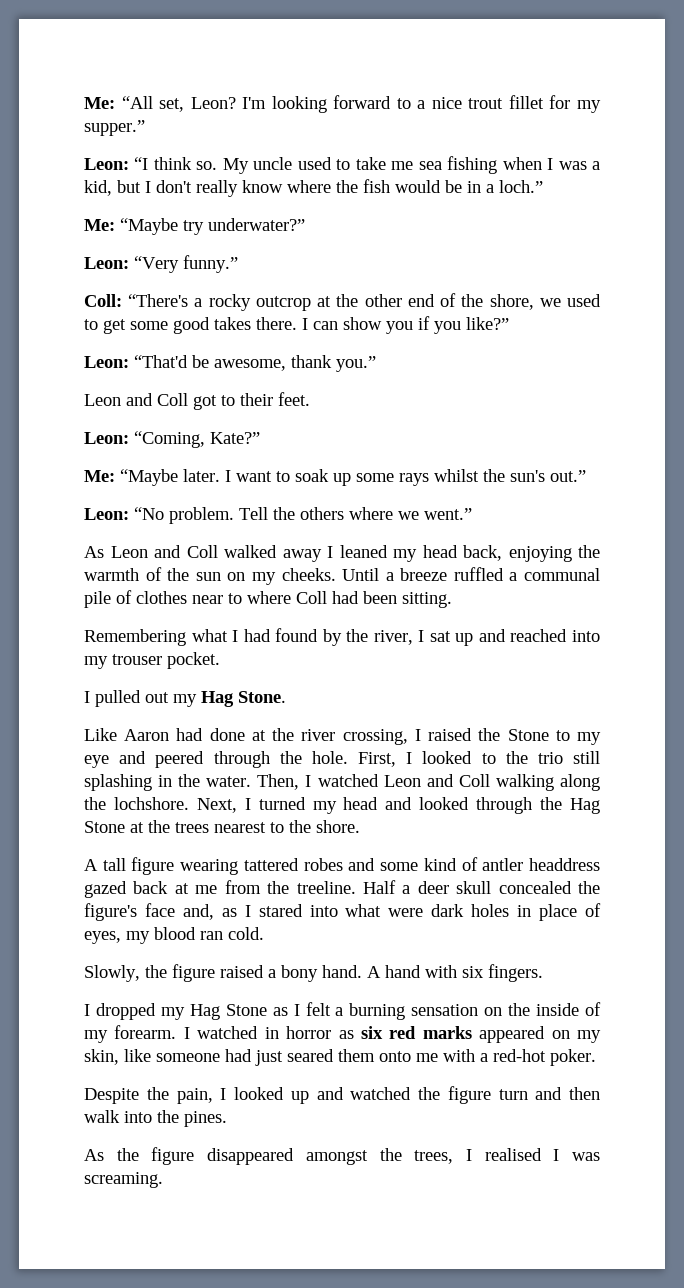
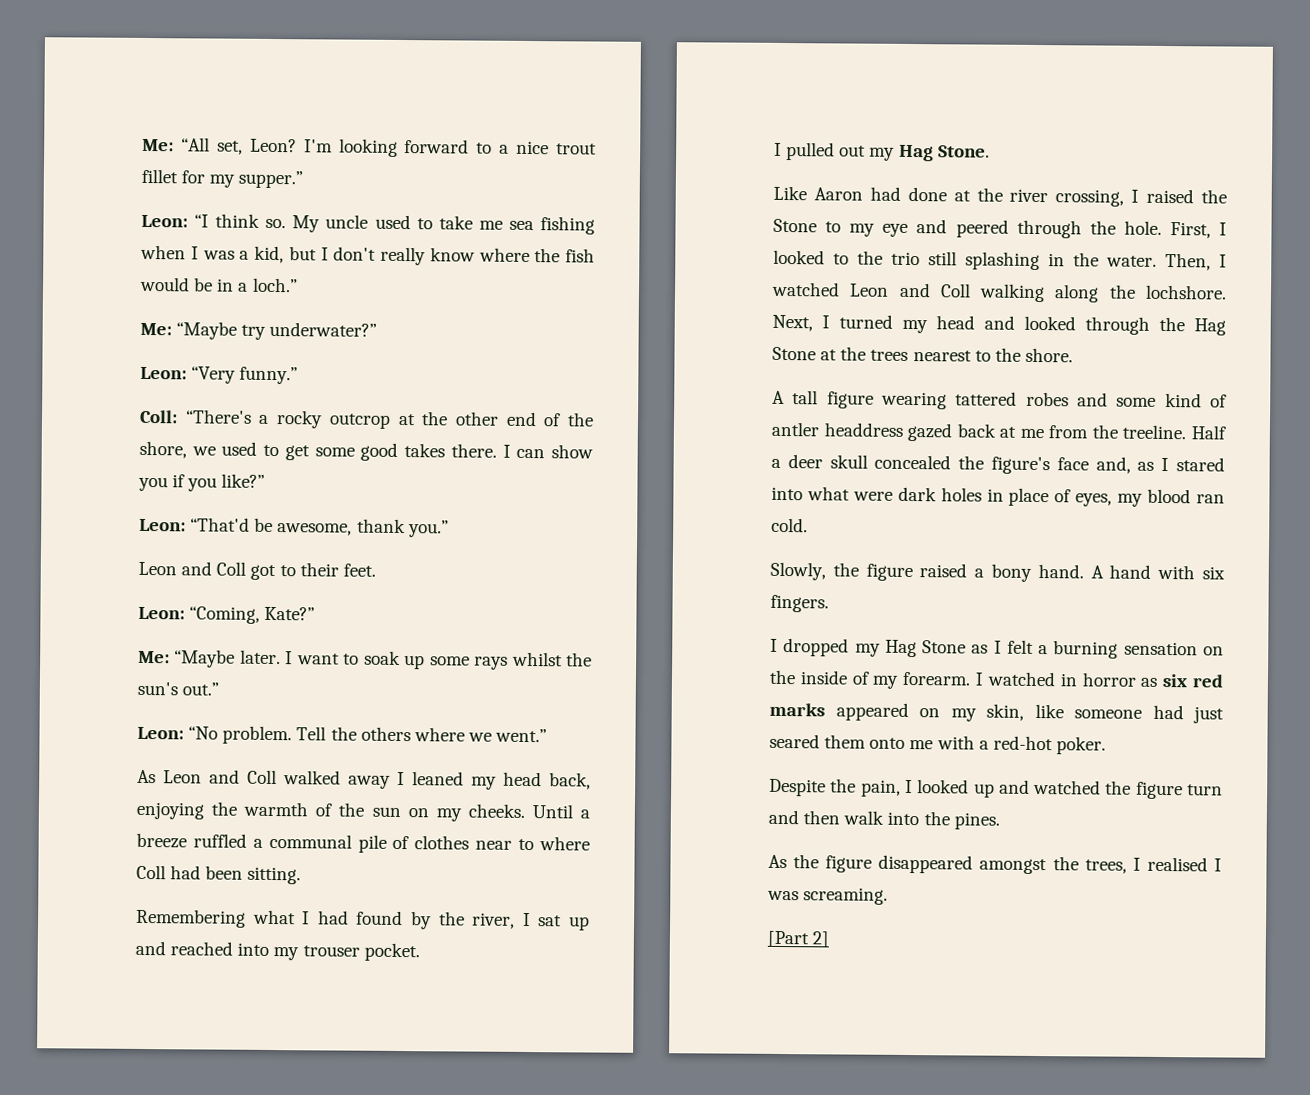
+ [Part 2]

